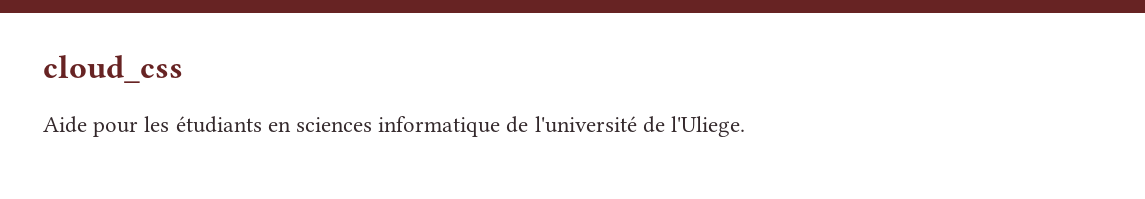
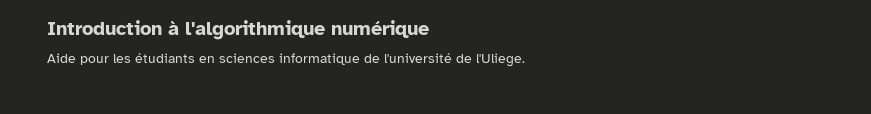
- cloud_css
+ Introduction à l'algorithmique numérique

